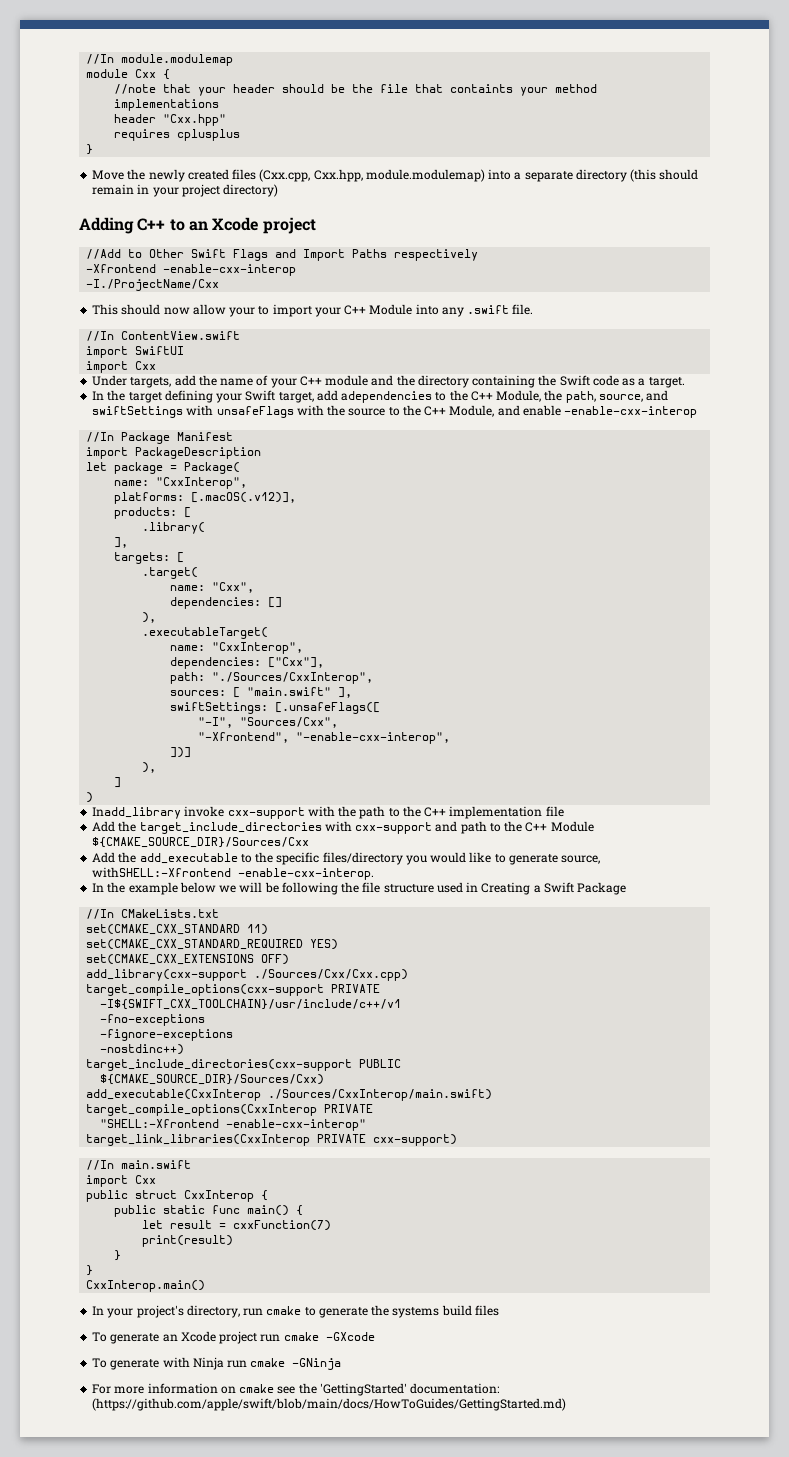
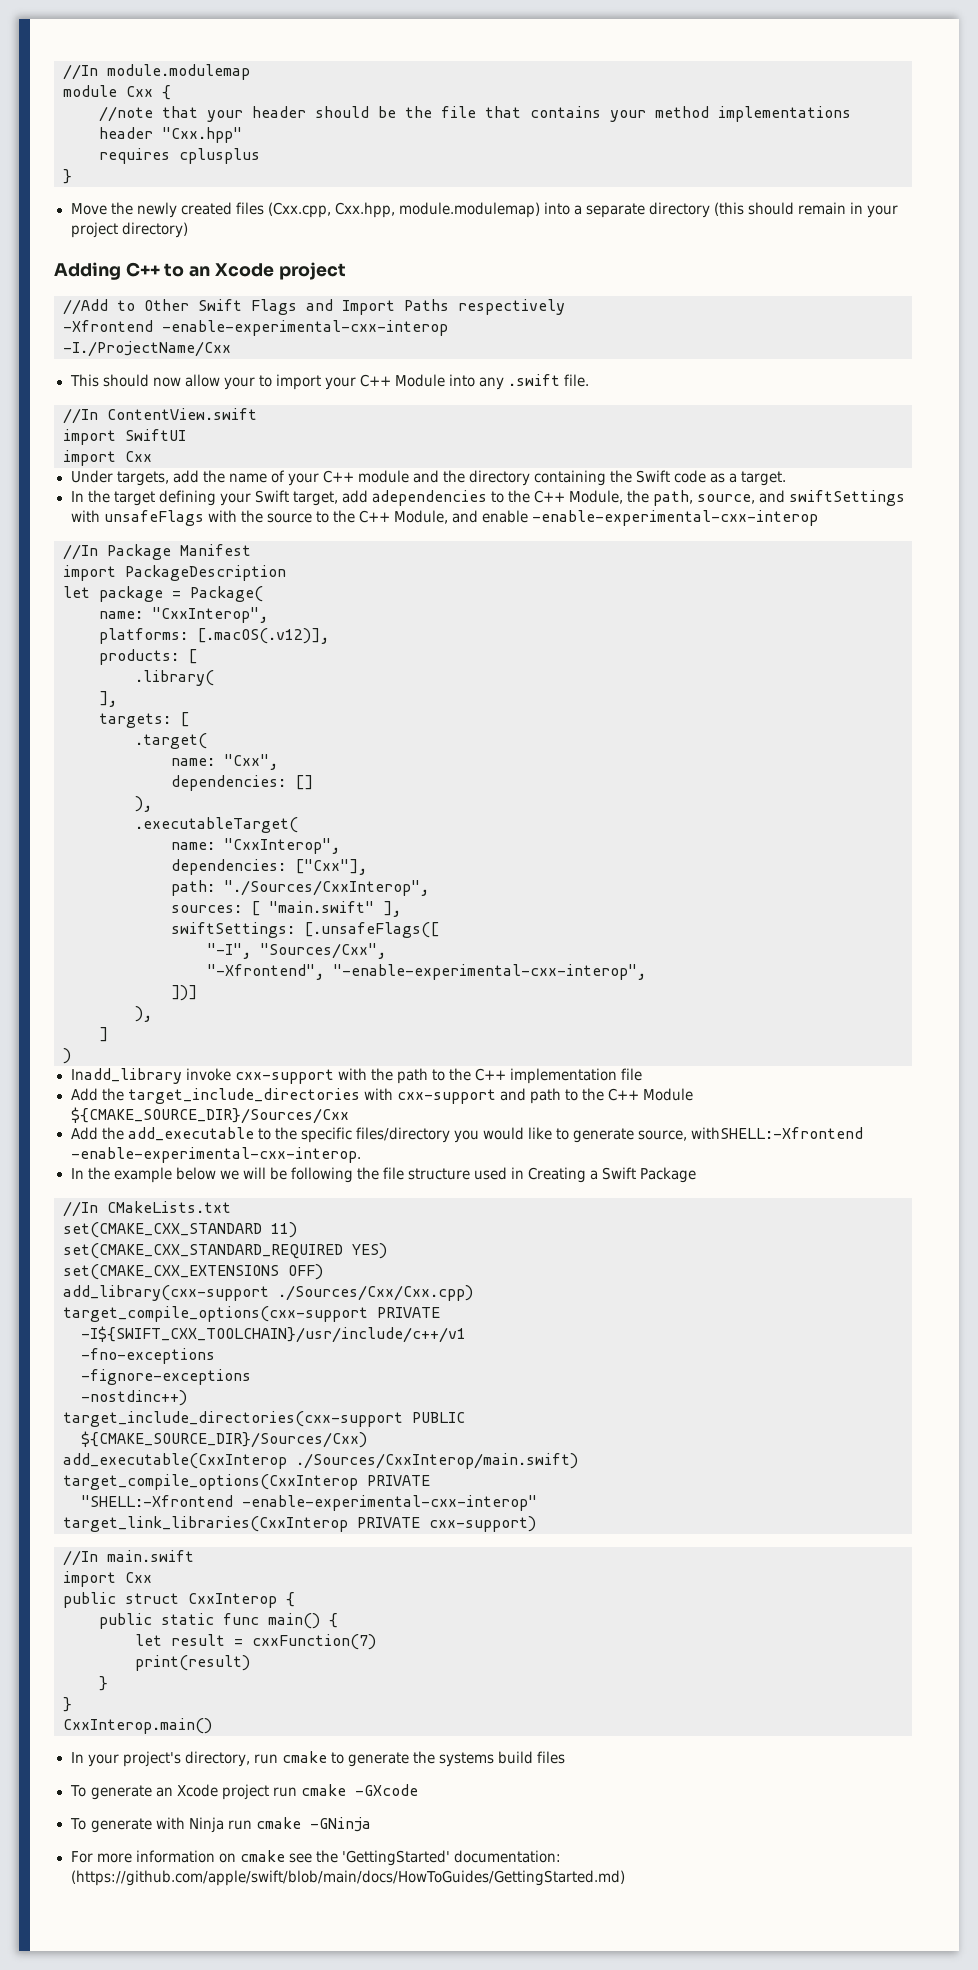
- //note that your header should be the file that containts your method implementations
+ //note that your header should be the file that contains your method implementations
- -Xfrontend -enable-cxx-interop
+ -Xfrontend -enable-experimental-cxx-interop
- In the target defining your Swift target, add adependencies to the C++ Module, the path, source, and swiftSettings with unsafeFlags with the source to the C++ Module, and enable -enable-cxx-interop
+ In the target defining your Swift target, add adependencies to the C++ Module, the path, source, and swiftSettings with unsafeFlags with the source to the C++ Module, and enable -enable-experimental-cxx-interop
- "-Xfrontend", "-enable-cxx-interop",
+ "-Xfrontend", "-enable-experimental-cxx-interop",
- Add the add_executable to the specific files/directory you would like to generate source, withSHELL:-Xfrontend -enable-cxx-interop.
+ Add the add_executable to the specific files/directory you would like to generate source, withSHELL:-Xfrontend -enable-experimental-cxx-interop.
- "SHELL:-Xfrontend -enable-cxx-interop"
+ "SHELL:-Xfrontend -enable-experimental-cxx-interop"

